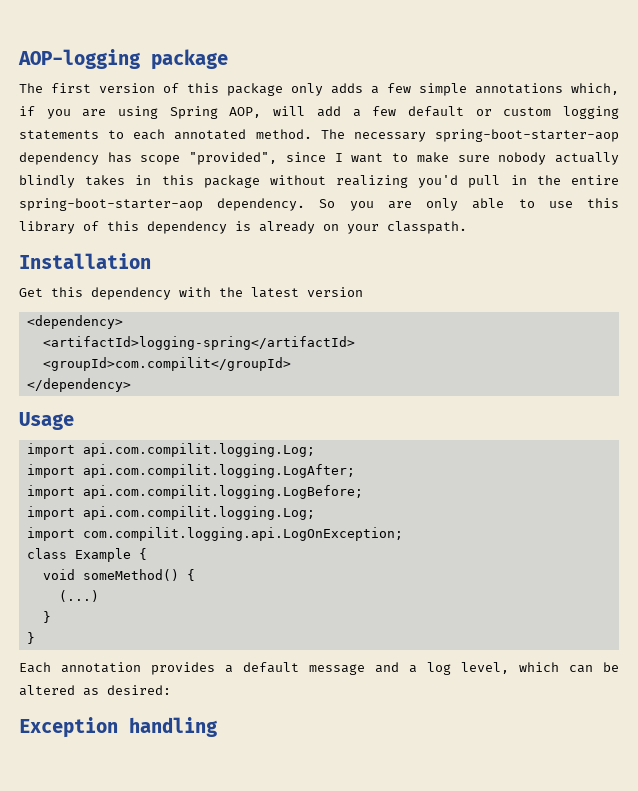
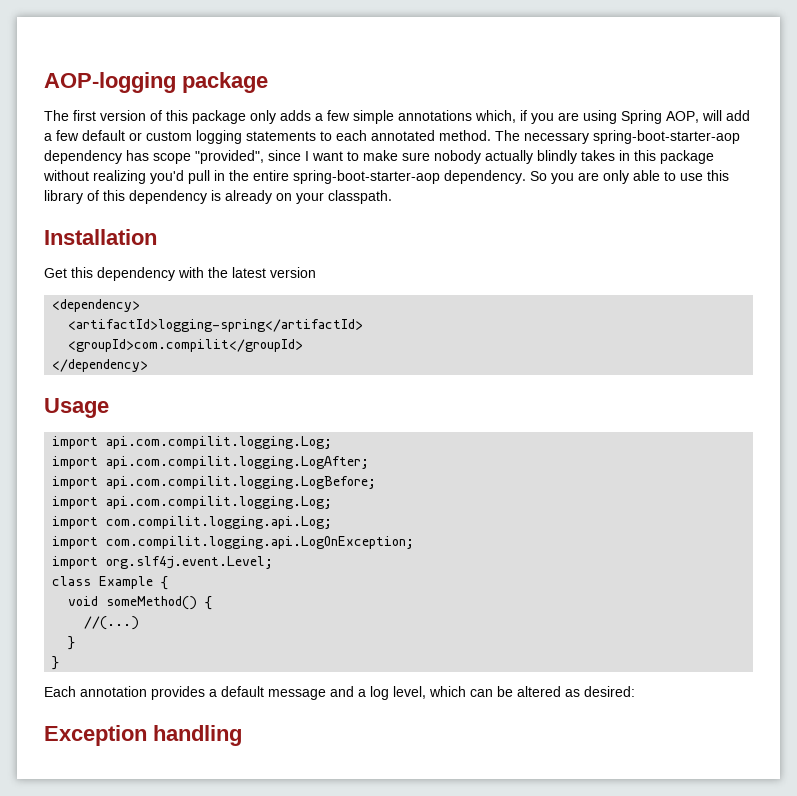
+ import com.compilit.logging.api.Log;
+ import org.slf4j.event.Level;
- (...)
+ //(...)

